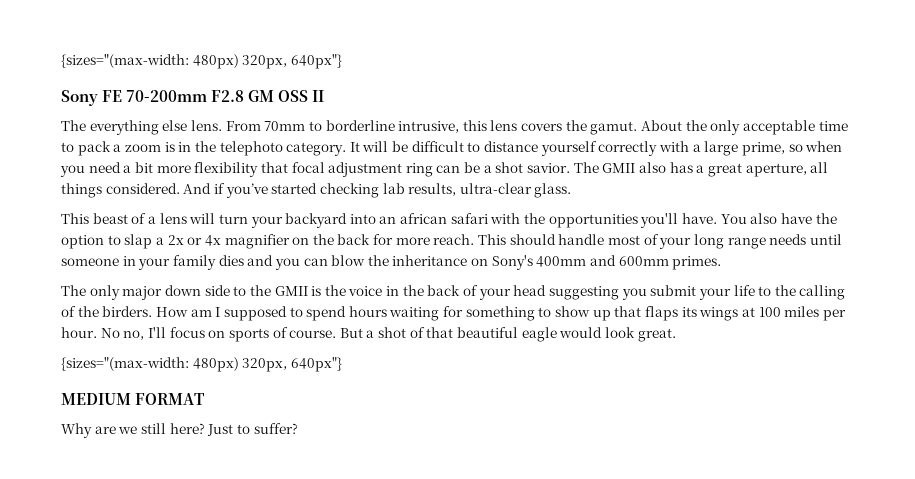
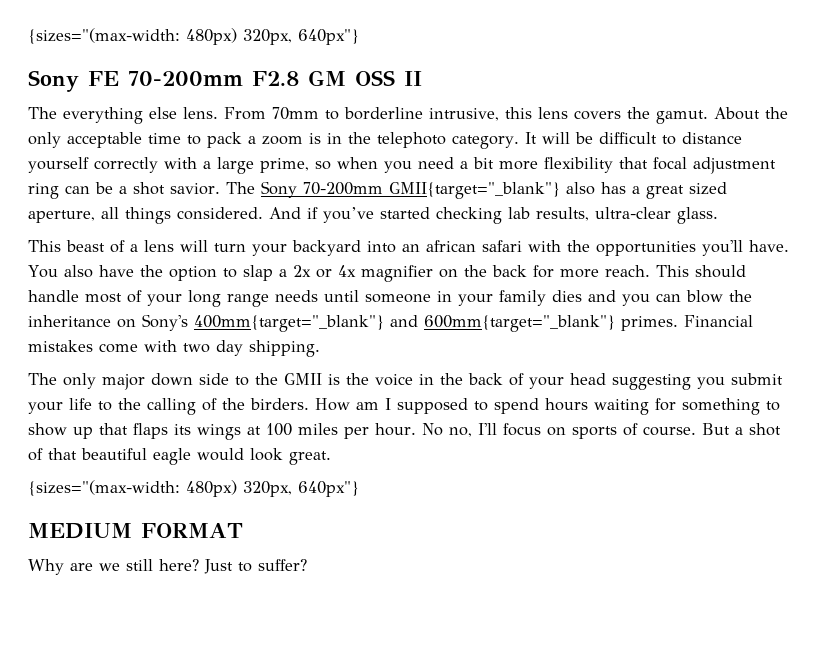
- The GMII also has a great aperture, all things considered.
+ The Sony 70-200mm GMII{target="_blank"} also has a great sized aperture, all things considered.
- This should handle most of your long range needs until someone in your family dies and you can blow the inheritance on Sony's 400mm and 600mm primes.
+ This should handle most of your long range needs until someone in your family dies and you can blow the inheritance on Sony's 400mm{target="_blank"} and 600mm{target="_blank"} primes. Financial mistakes come with two day shipping.

